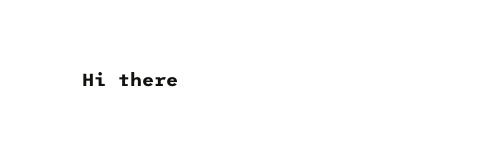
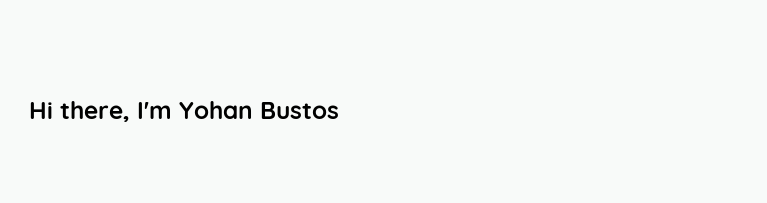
- Hi there
+ Hi there, I'm Yohan Bustos

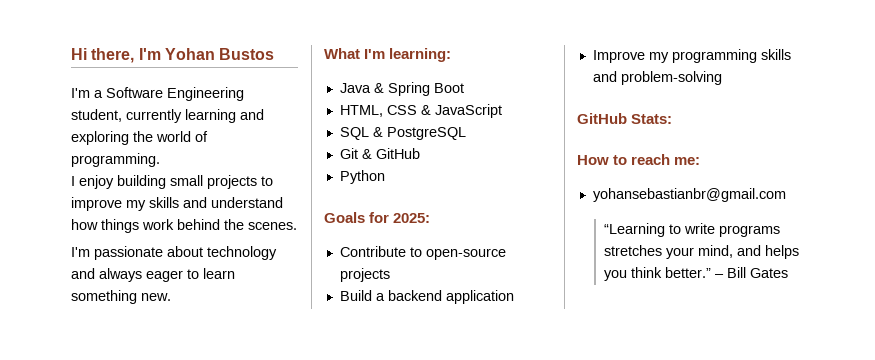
+ I'm a Software Engineering student, currently learning and exploring the world of programming.
+ I enjoy building small projects to improve my skills and understand how things work behind the scenes.
+ I'm passionate about technology and always eager to learn something new.
+ What I'm learning:
+ Java & Spring Boot
+ HTML, CSS & JavaScript
+ SQL & PostgreSQL
+ Git & GitHub
+ Python
+ Goals for 2025:
+ Contribute to open-source projects
+ Build a backend application
+ Improve my programming skills and problem-solving
+ GitHub Stats:
+ How to reach me:
+ yohansebastianbr@gmail.com
+ “Learning to write programs stretches your mind, and helps you think better.” – Bill Gates

